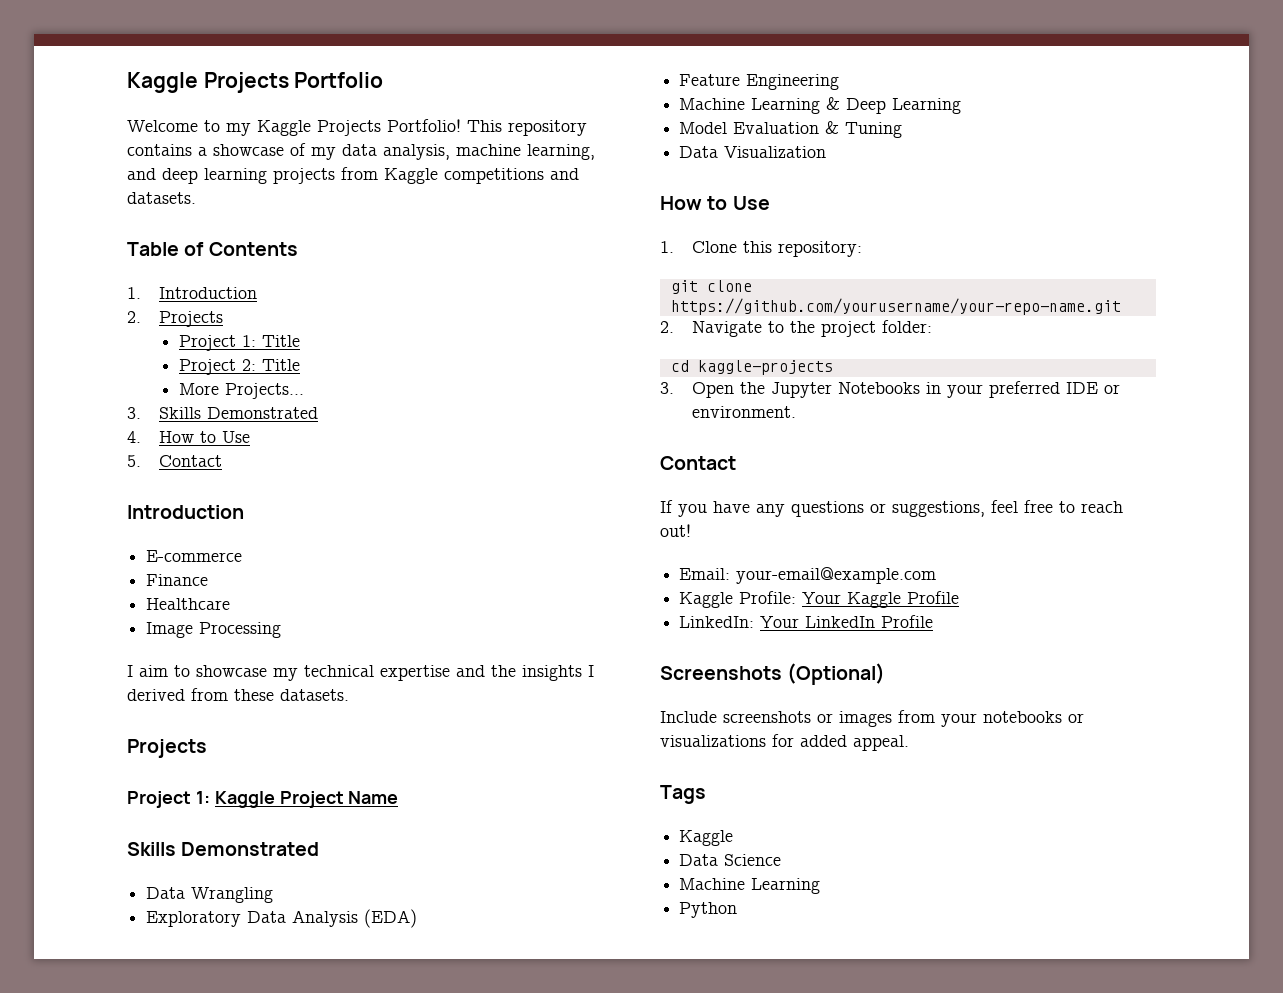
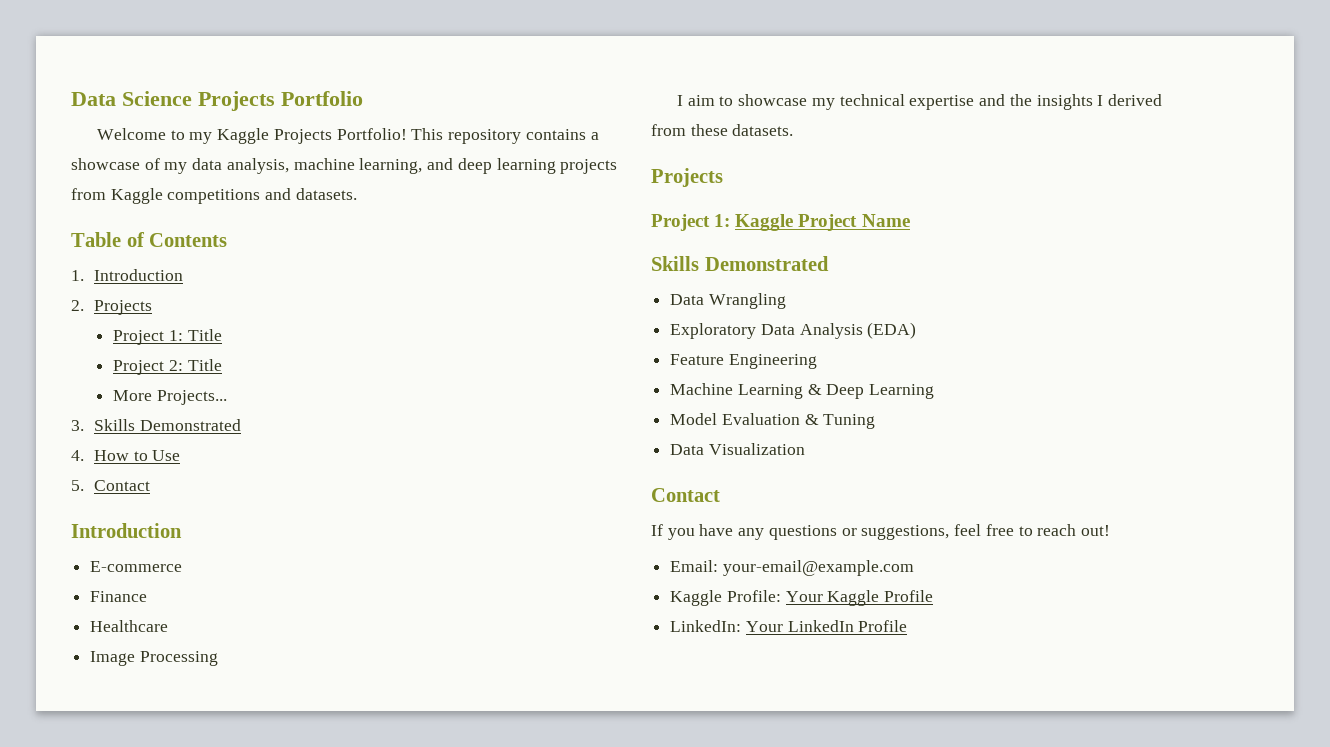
- Kaggle Projects Portfolio
+ Data Science Projects Portfolio
  Data Visualization
- How to Use
- 1. Clone this repository:
- git clone https://github.com/yourusername/your-repo-name.git
- 2. Navigate to the project folder:
- cd kaggle-projects
- 3. Open the Jupyter Notebooks in your preferred IDE or environment.
- Screenshots (Optional)
- Include screenshots or images from your notebooks or visualizations for added appeal.
- Tags
- Kaggle
- Data Science
- Machine Learning
- Python

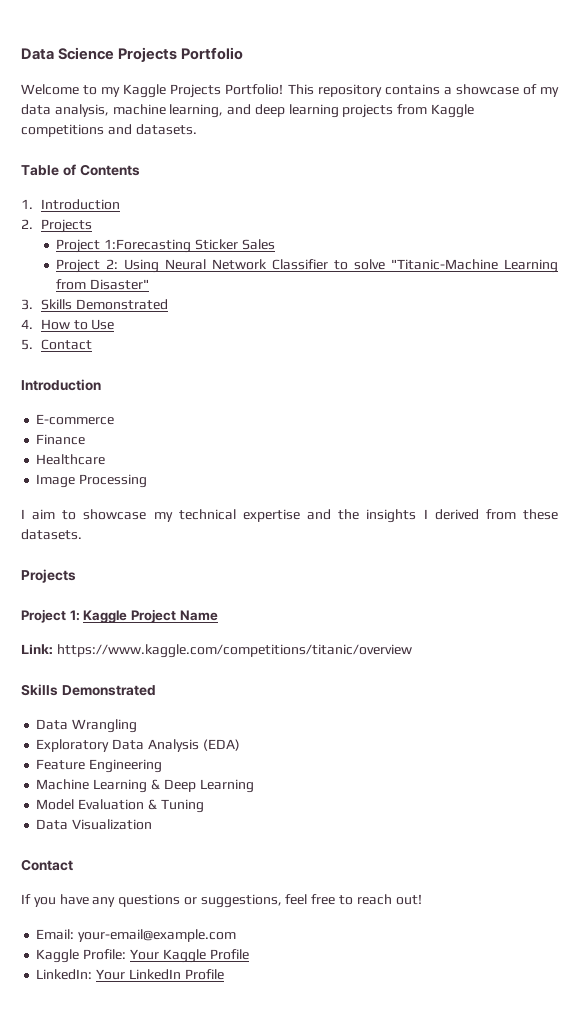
- Project 1: Title
+ Project 1:Forecasting Sticker Sales
- Project 2: Title
- More Projects...
+ Project 2: Using Neural Network Classifier to solve "Titanic-Machine Learning from Disaster"
+ Link: https://www.kaggle.com/competitions/titanic/overview

